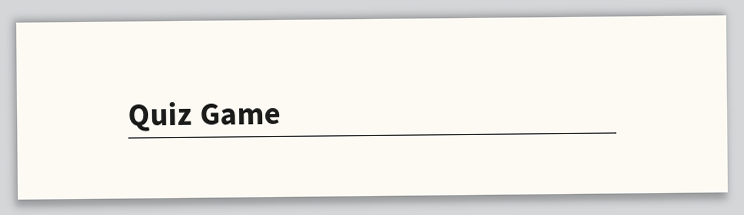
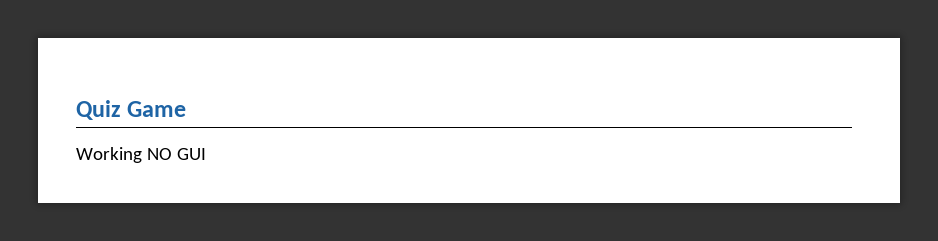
+ Working NO GUI

